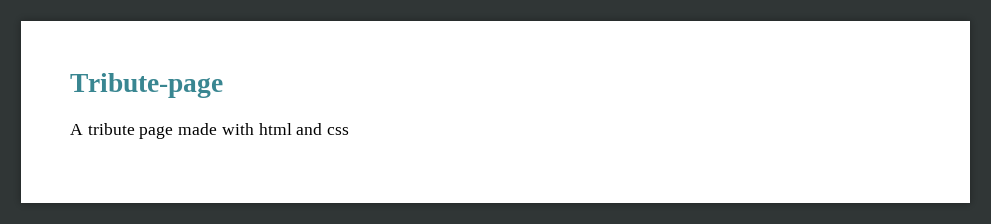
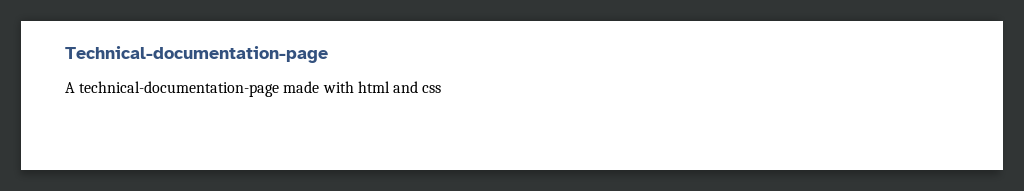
- Tribute-page
+ Technical-documentation-page
- A tribute page made with html and css
+ A technical-documentation-page made with html and css

